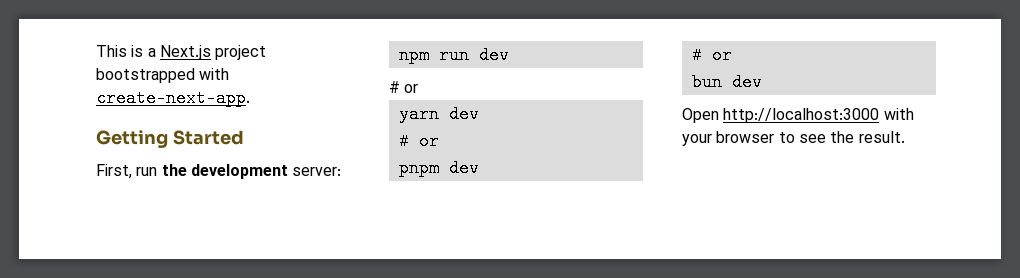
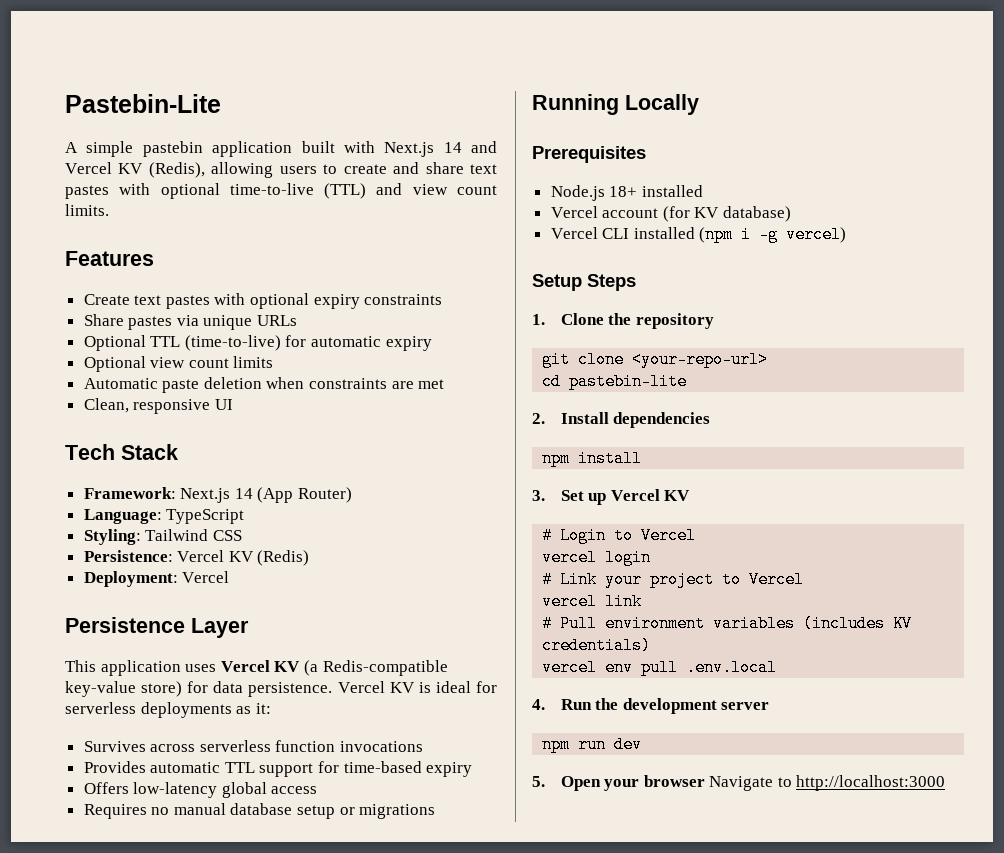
- This is a Next.js project bootstrapped with create-next-app.
- Getting Started
- First, run the development server:
+ Pastebin-Lite
+ A simple pastebin application built with Next.js 14 and Vercel KV (Redis), allowing users to create and share text pastes with optional time-to-live (TTL) and view count limits.
+ Features
+ Create text pastes with optional expiry constraints
+ Share pastes via unique URLs
+ Optional TTL (time-to-live) for automatic expiry
+ Optional view count limits
+ Automatic paste deletion when constraints are met
+ Clean, responsive UI
+ Tech Stack
+ Framework: Next.js 14 (App Router)
+ Language: TypeScript
+ Styling: Tailwind CSS
+ Persistence: Vercel KV (Redis)
+ Deployment: Vercel
+ Persistence Layer
+ This application uses Vercel KV (a Redis-compatible key-value store) for data persistence. Vercel KV is ideal for serverless deployments as it:
+ Survives across serverless function invocations
+ Provides automatic TTL support for time-based expiry
+ Offers low-latency global access
+ Requires no manual database setup or migrations
+ Running Locally
+ Prerequisites
+ Node.js 18+ installed
+ Vercel account (for KV database)
+ Vercel CLI installed (npm i -g vercel)
+ Setup Steps
+ 1. Clone the repository
+ git clone <your-repo-url>
+ cd pastebin-lite
+ 2. Install dependencies
+ npm install
+ 3. Set up Vercel KV
+ # Login to Vercel
+ vercel login
+ # Link your project to Vercel
+ vercel link
+ # Pull environment variables (includes KV credentials)
+ vercel env pull .env.local
+ 4. Run the development server
  npm run dev
- # or
- yarn dev
- # or
- pnpm dev
- # or
- bun dev
- Open http://localhost:3000 with your browser to see the result.
+ 5. Open your browser Navigate to http://localhost:3000

